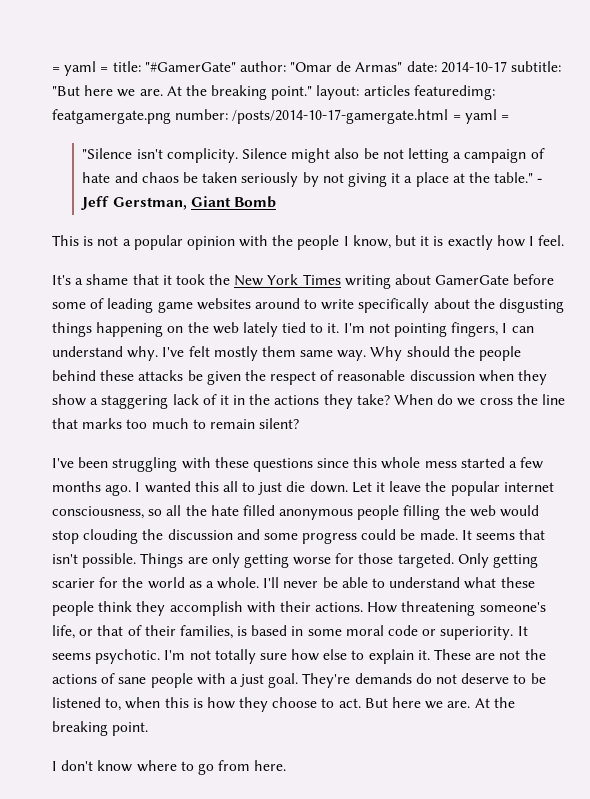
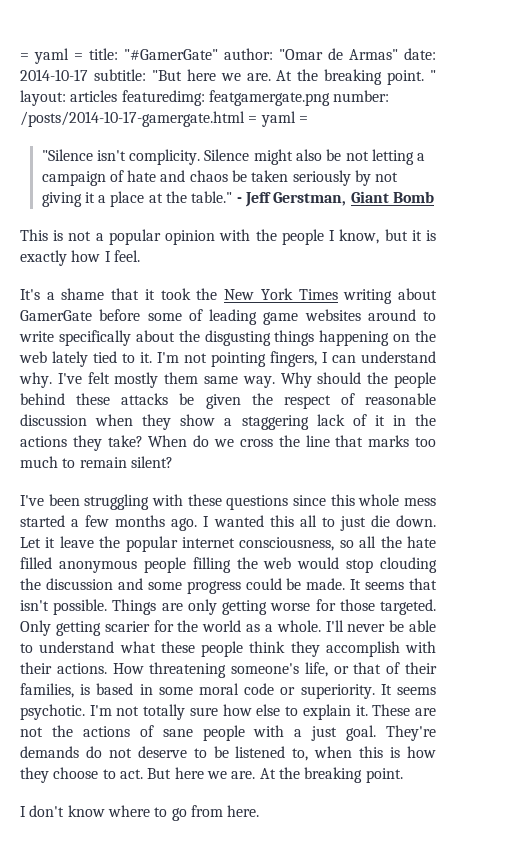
- At the breaking point." layout: articles featuredimg: featgamergate.png number: /posts/2014-10-17-gamergate.html = yaml =
+ At the breaking point. " layout: articles featuredimg: featgamergate.png number: /posts/2014-10-17-gamergate.html = yaml =

